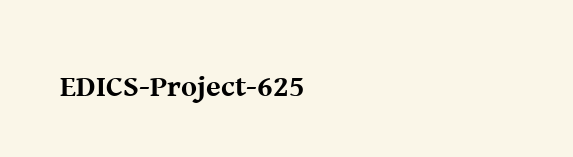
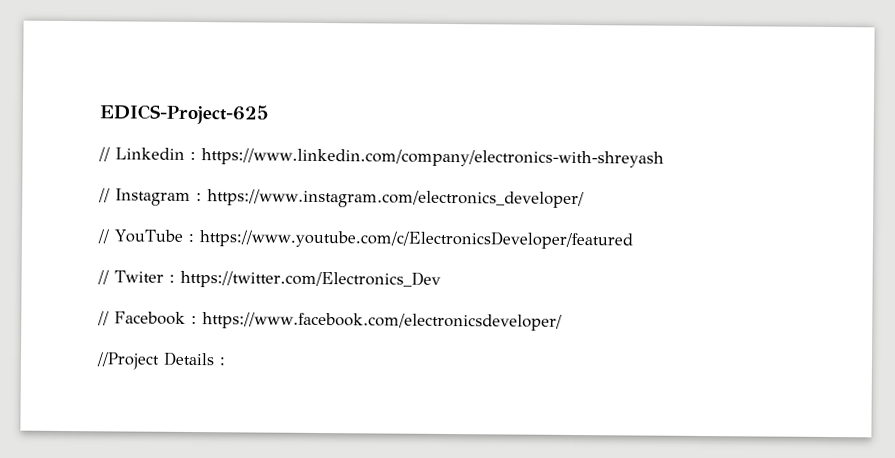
+ // Linkedin : https://www.linkedin.com/company/electronics-with-shreyash
+ // Instagram : https://www.instagram.com/electronics_developer/
+ // YouTube : https://www.youtube.com/c/ElectronicsDeveloper/featured
+ // Twiter : https://twitter.com/Electronics_Dev
+ // Facebook : https://www.facebook.com/electronicsdeveloper/
+ //Project Details :

